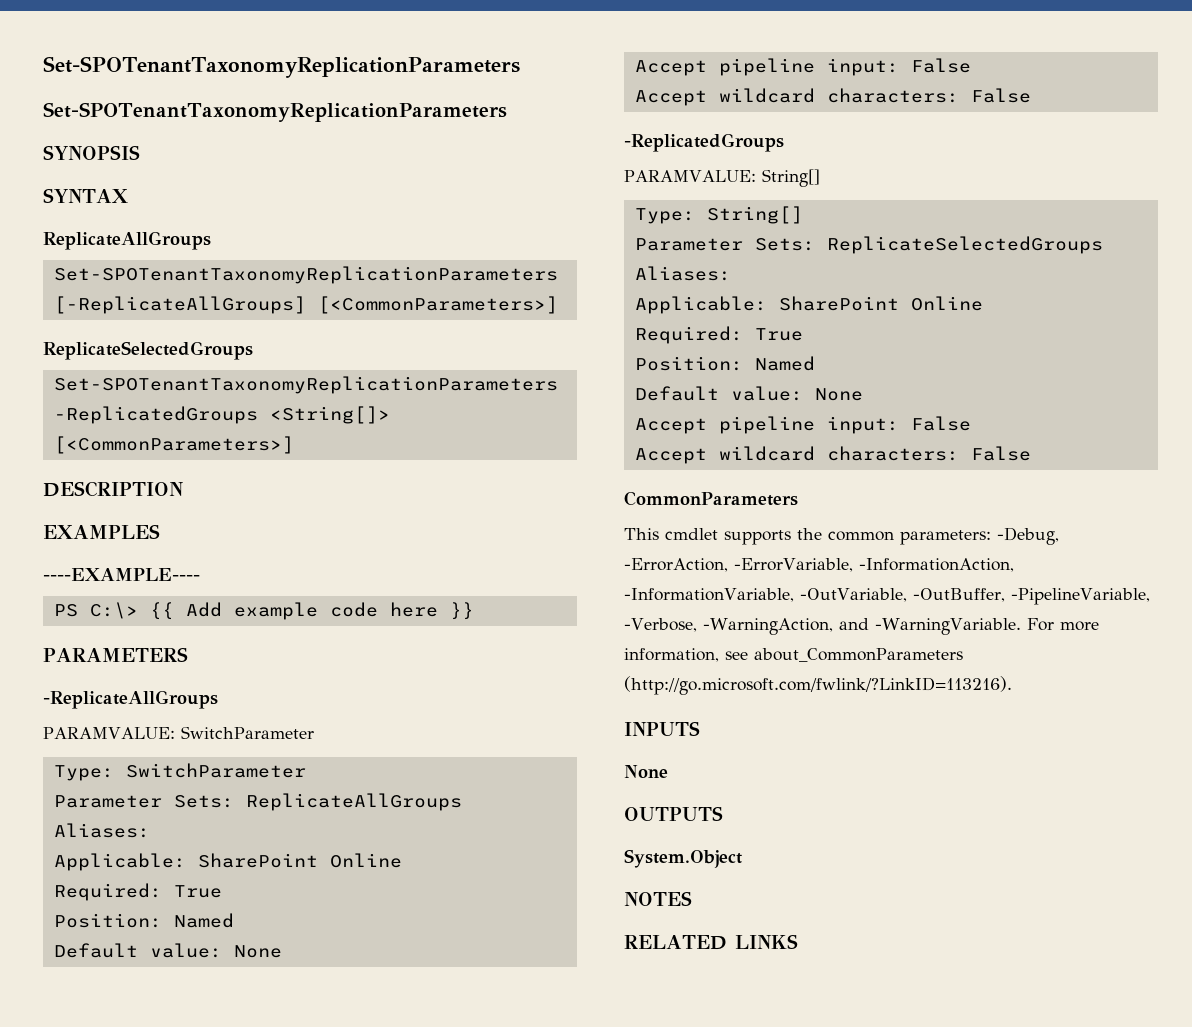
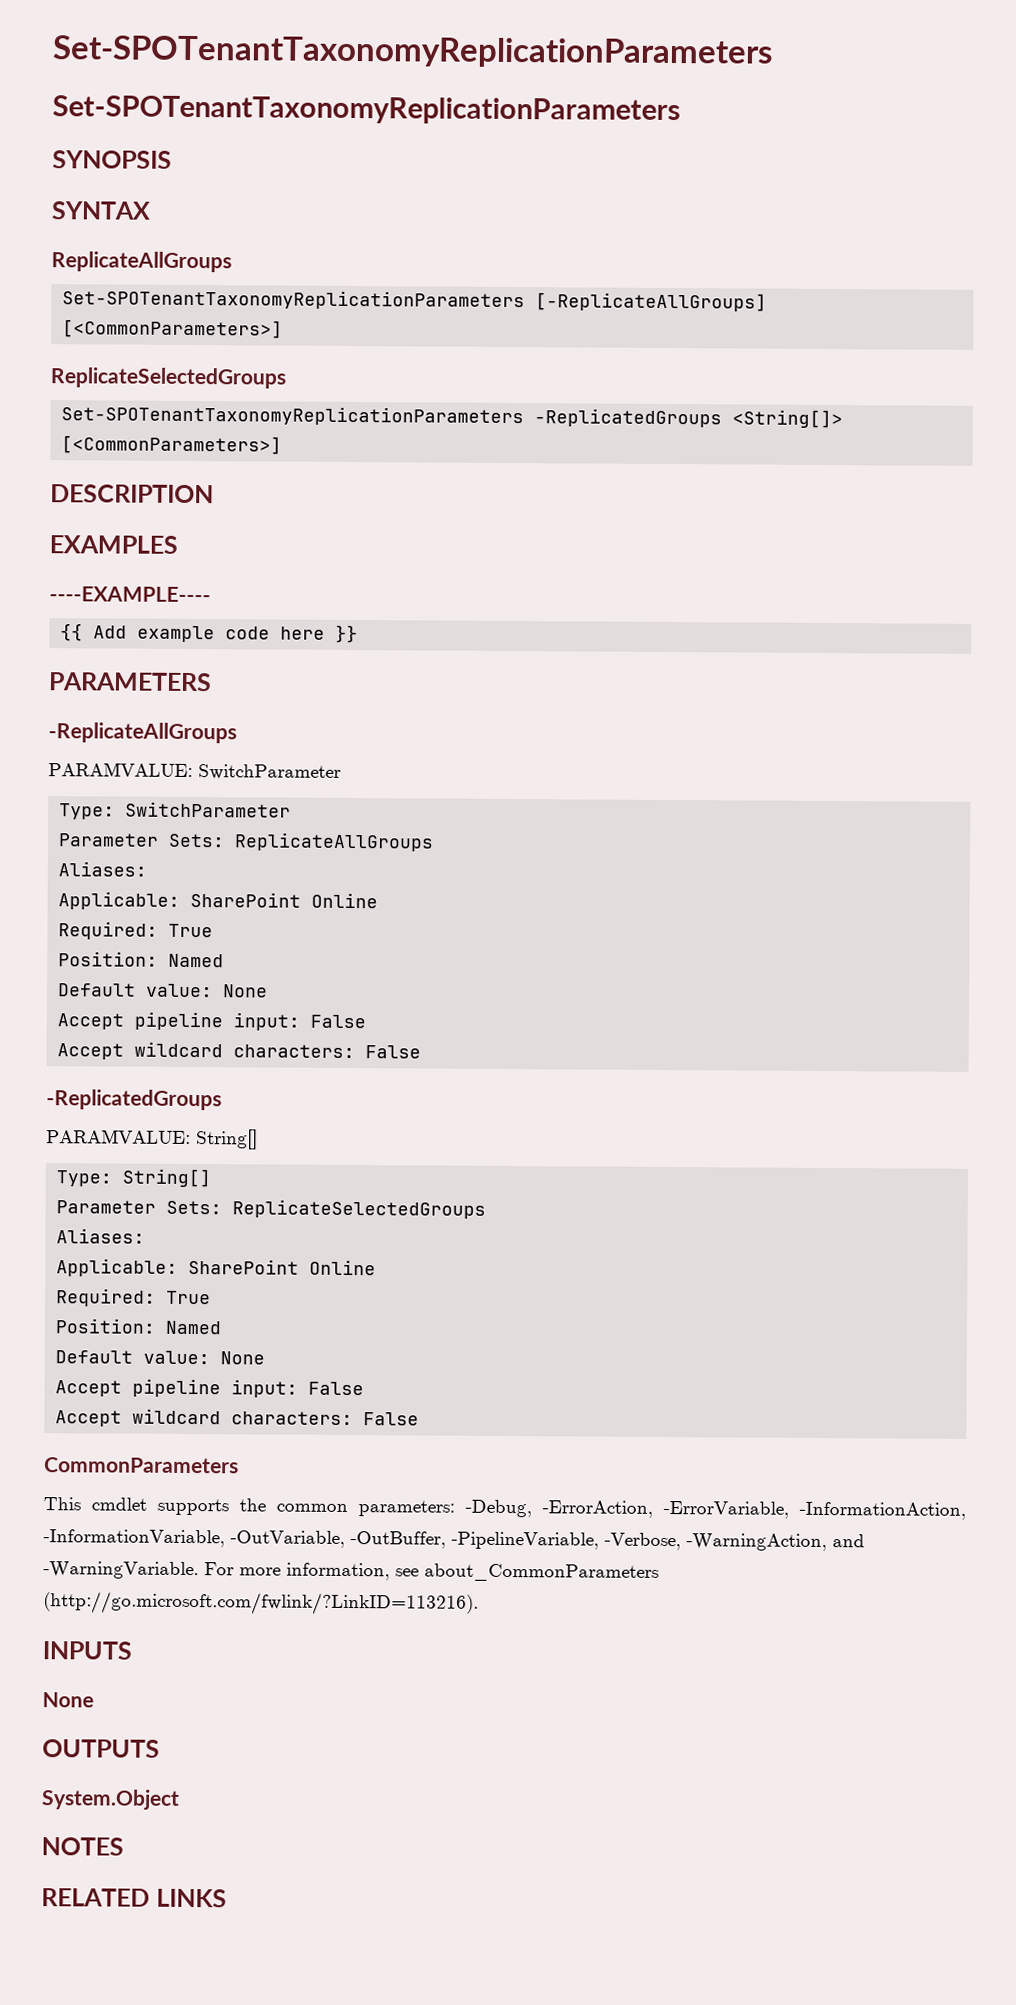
- PS C:\> {{ Add example code here }}
+ {{ Add example code here }}

